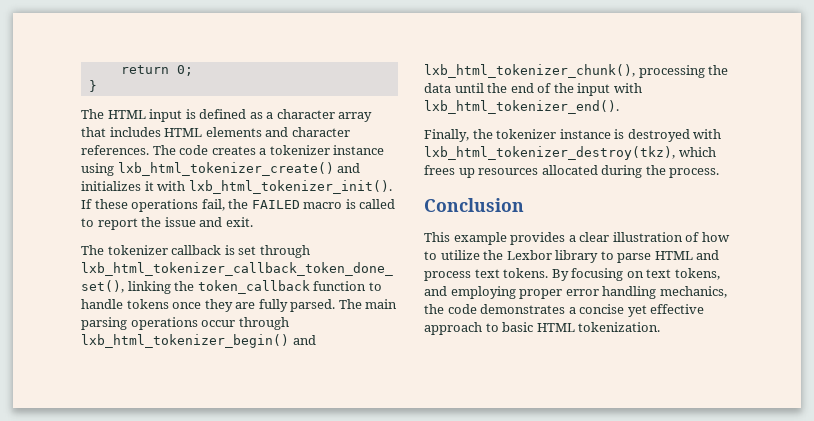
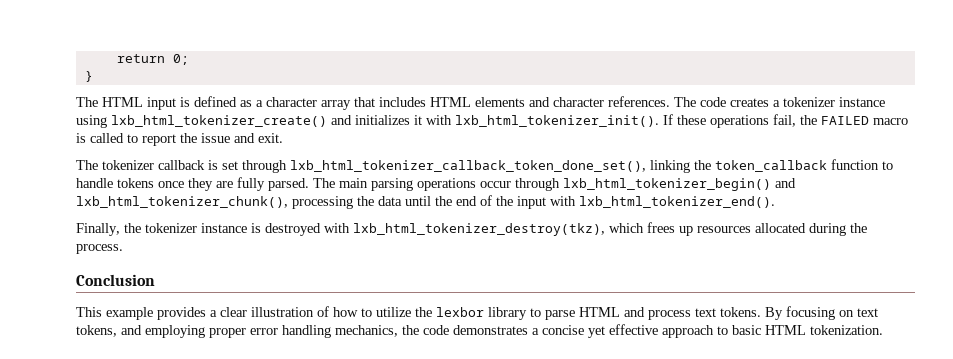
- This example provides a clear illustration of how to utilize the Lexbor library to parse HTML and process text tokens.
+ This example provides a clear illustration of how to utilize the lexbor library to parse HTML and process text tokens.

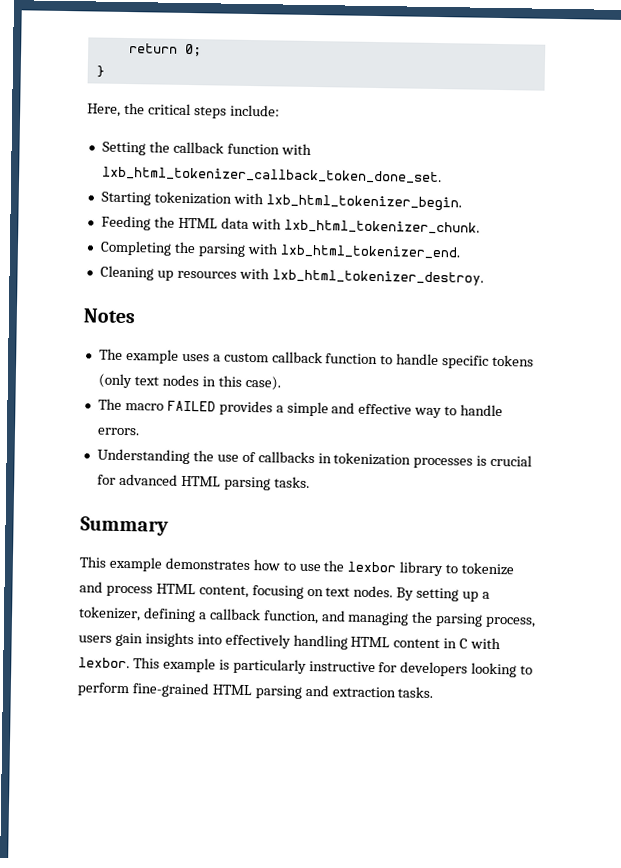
- The HTML input is defined as a character array that includes HTML elements and character references. The code creates a tokenizer instance using lxb_html_tokenizer_create() and initializes it with lxb_html_tokenizer_init(). If these operations fail, the FAILED macro is called to report the issue and exit.
- The tokenizer callback is set through lxb_html_tokenizer_callback_token_done_set(), linking the token_callback function to handle tokens once they are fully parsed. The main parsing operations occur through lxb_html_tokenizer_begin() and lxb_html_tokenizer_chunk(), processing the data until the end of the input with lxb_html_tokenizer_end().
- Finally, the tokenizer instance is destroyed with lxb_html_tokenizer_destroy(tkz), which frees up resources allocated during the process.
- Conclusion
- This example provides a clear illustration of how to utilize the lexbor library to parse HTML and process text tokens. By focusing on text tokens, and employing proper error handling mechanics, the code demonstrates a concise yet effective approach to basic HTML tokenization.
+ Here, the critical steps include:
+ Setting the callback function with lxb_html_tokenizer_callback_token_done_set.
+ Starting tokenization with lxb_html_tokenizer_begin.
+ Feeding the HTML data with lxb_html_tokenizer_chunk.
+ Completing the parsing with lxb_html_tokenizer_end.
+ Cleaning up resources with lxb_html_tokenizer_destroy.
+ Notes
+ The example uses a custom callback function to handle specific tokens (only text nodes in this case).
+ The macro FAILED provides a simple and effective way to handle errors.
+ Understanding the use of callbacks in tokenization processes is crucial for advanced HTML parsing tasks.
+ Summary
+ This example demonstrates how to use the lexbor library to tokenize and process HTML content, focusing on text nodes. By setting up a tokenizer, defining a callback function, and managing the parsing process, users gain insights into effectively handling HTML content in C with lexbor. This example is particularly instructive for developers looking to perform fine-grained HTML parsing and extraction tasks.

